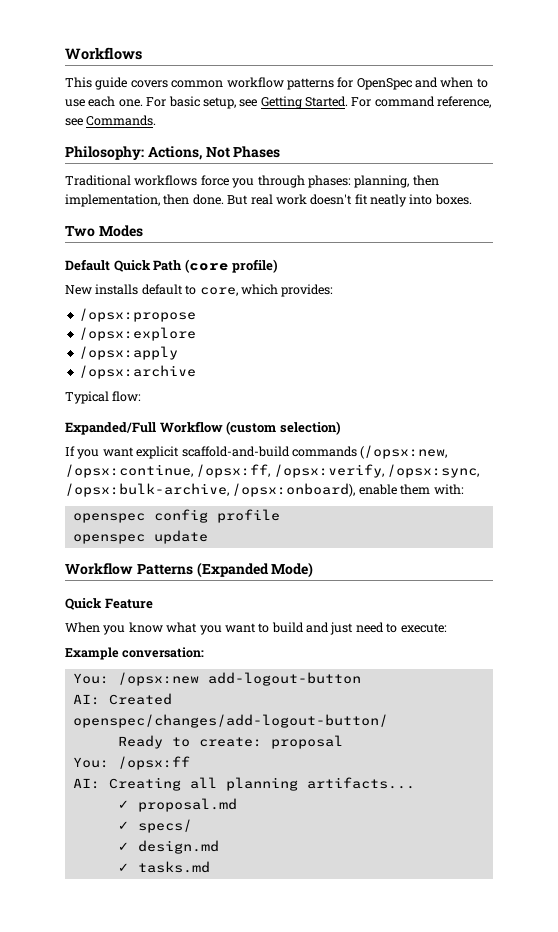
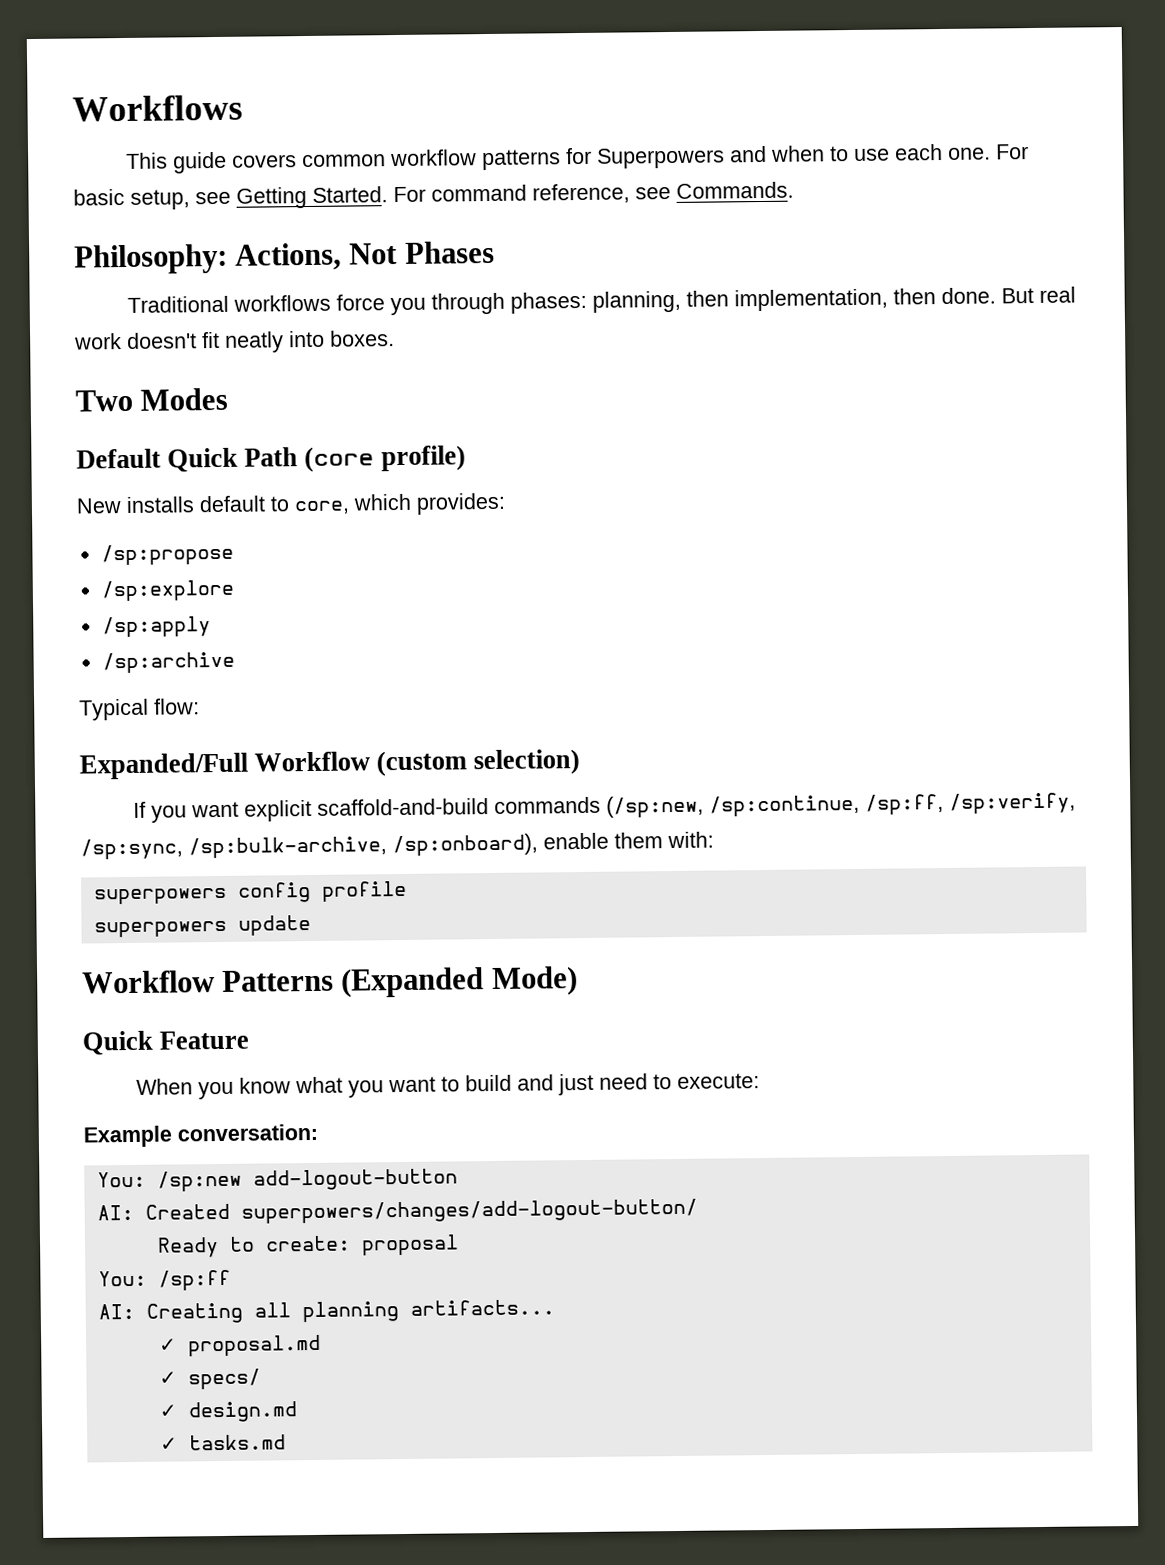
- This guide covers common workflow patterns for OpenSpec and when to use each one.
+ This guide covers common workflow patterns for Superpowers and when to use each one.
- /opsx:propose
- /opsx:explore
- /opsx:apply
- /opsx:archive
+ /sp:propose
+ /sp:explore
+ /sp:apply
+ /sp:archive
- If you want explicit scaffold-and-build commands (/opsx:new, /opsx:continue, /opsx:ff, /opsx:verify, /opsx:sync, /opsx:bulk-archive, /opsx:onboard), enable them with:
+ If you want explicit scaffold-and-build commands (/sp:new, /sp:continue, /sp:ff, /sp:verify, /sp:sync, /sp:bulk-archive, /sp:onboard), enable them with:
- openspec config profile
+ superpowers config profile
- openspec update
+ superpowers update
- You: /opsx:new add-logout-button
+ You: /sp:new add-logout-button
- AI: Created openspec/changes/add-logout-button/
+ AI: Created superpowers/changes/add-logout-button/
- You: /opsx:ff
+ You: /sp:ff

